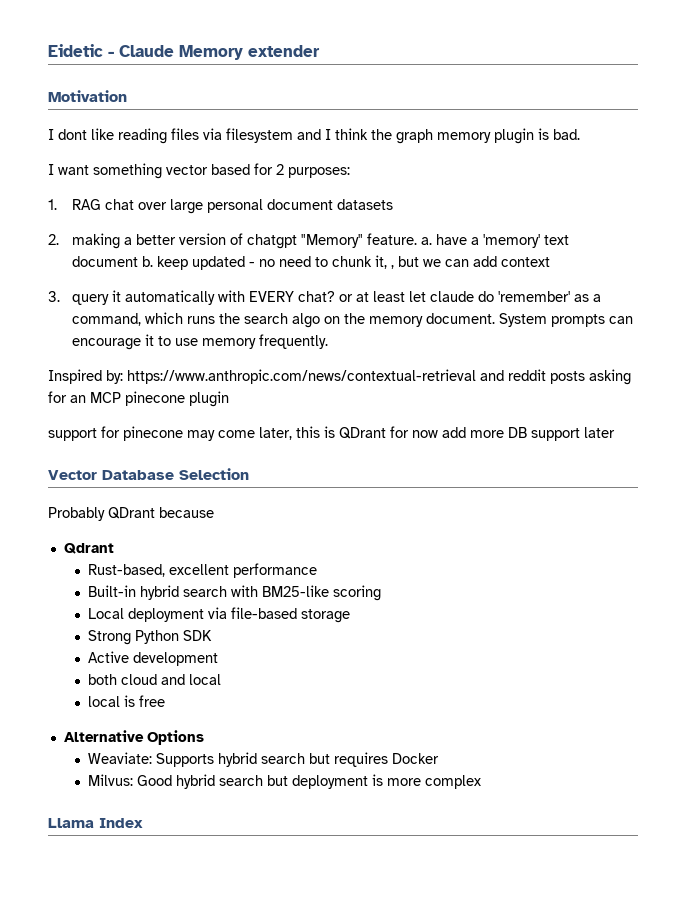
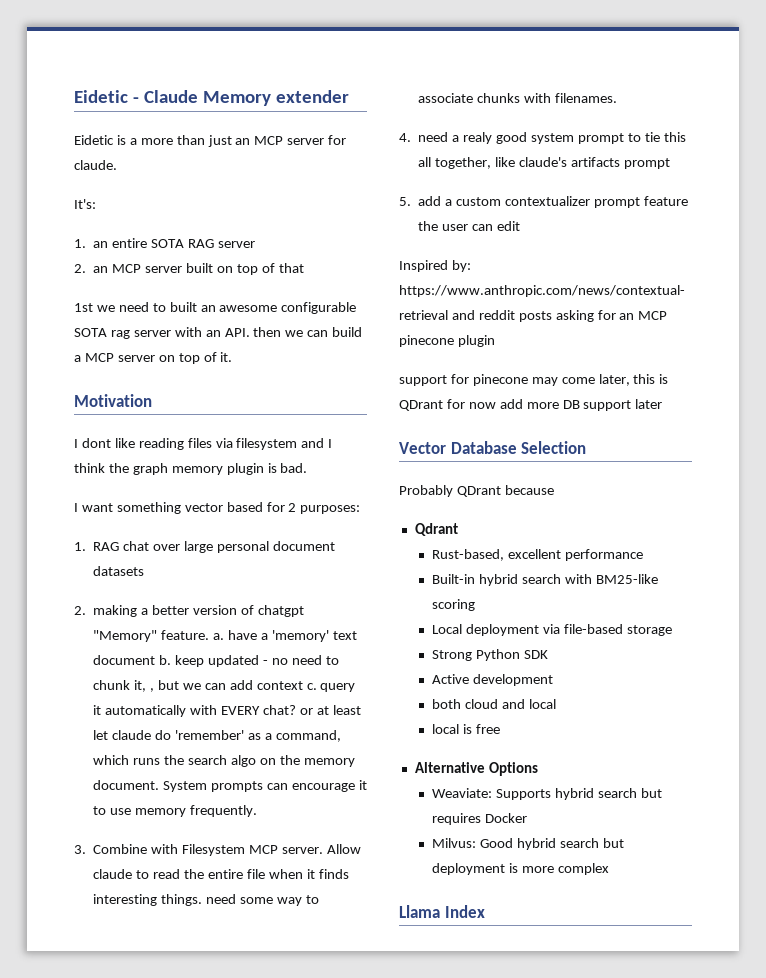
+ Eidetic is a more than just an MCP server for claude.
+ It's:
+ 1. an entire SOTA RAG server
+ 2. an MCP server built on top of that
+ 1st we need to built an awesome configurable SOTA rag server with an API. then we can build a MCP server on top of it.
- 2. making a better version of chatgpt "Memory" feature. a. have a 'memory' text document b. keep updated - no need to chunk it, , but we can add context
- 3. query it automatically with EVERY chat? or at least let claude do 'remember' as a command, which runs the search algo on the memory document.
+ 2. making a better version of chatgpt "Memory" feature. a. have a 'memory' text document b. keep updated - no need to chunk it, , but we can add context c. query it automatically with EVERY chat? or at least let claude do 'remember' as a command, which runs the search algo on the memory document.
+ 3. Combine with Filesystem MCP server. Allow claude to read the entire file when it finds interesting things. need some way to associate chunks with filenames.
+ 4. need a realy good system prompt to tie this all together, like claude's artifacts prompt
+ 5. add a custom contextualizer prompt feature the user can edit

